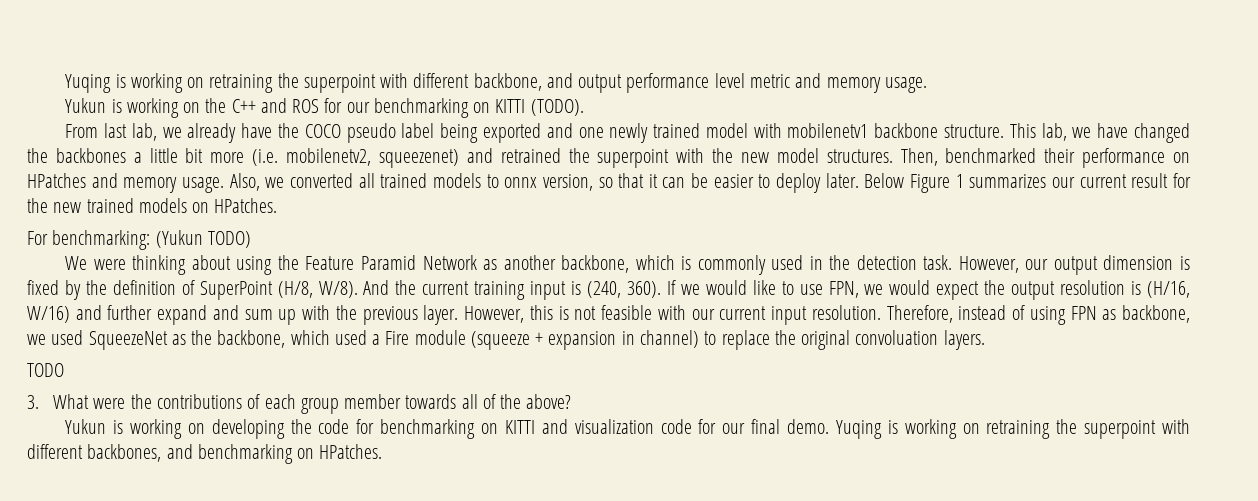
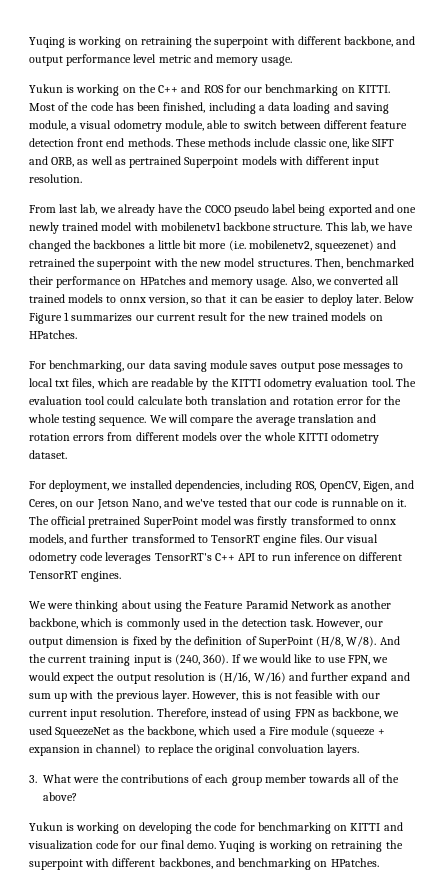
- Yukun is working on the C++ and ROS for our benchmarking on KITTI (TODO).
+ Yukun is working on the C++ and ROS for our benchmarking on KITTI. Most of the code has been finished, including a data loading and saving module, a visual odometry module, able to switch between different feature detection front end methods. These methods include classic one, like SIFT and ORB, as well as pertrained Superpoint models with different input resolution.
- For benchmarking: (Yukun TODO)
+ For benchmarking, our data saving module saves output pose messages to local txt files, which are readable by the KITTI odometry evaluation tool. The evaluation tool could calculate both translation and rotation error for the whole testing sequence. We will compare the average translation and rotation errors from different models over the whole KITTI odometry dataset.
+ For deployment, we installed dependencies, including ROS, OpenCV, Eigen, and Ceres, on our Jetson Nano, and we've tested that our code is runnable on it. The official pretrained SuperPoint model was firstly transformed to onnx models, and further transformed to TensorRT engine files. Our visual odometry code leverages TensorRT's C++ API to run inference on different TensorRT engines.
- TODO

